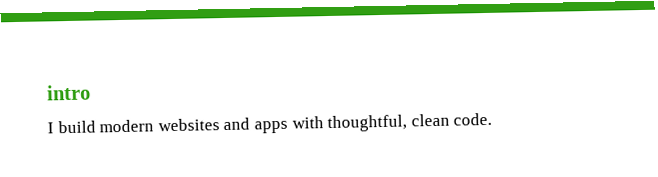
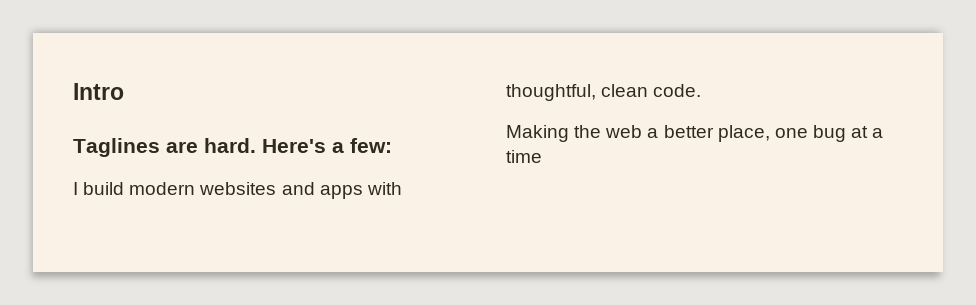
- intro
+ Intro
+ Taglines are hard. Here's a few:
+ Making the web a better place, one bug at a time

